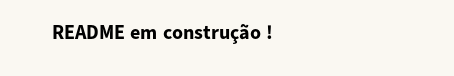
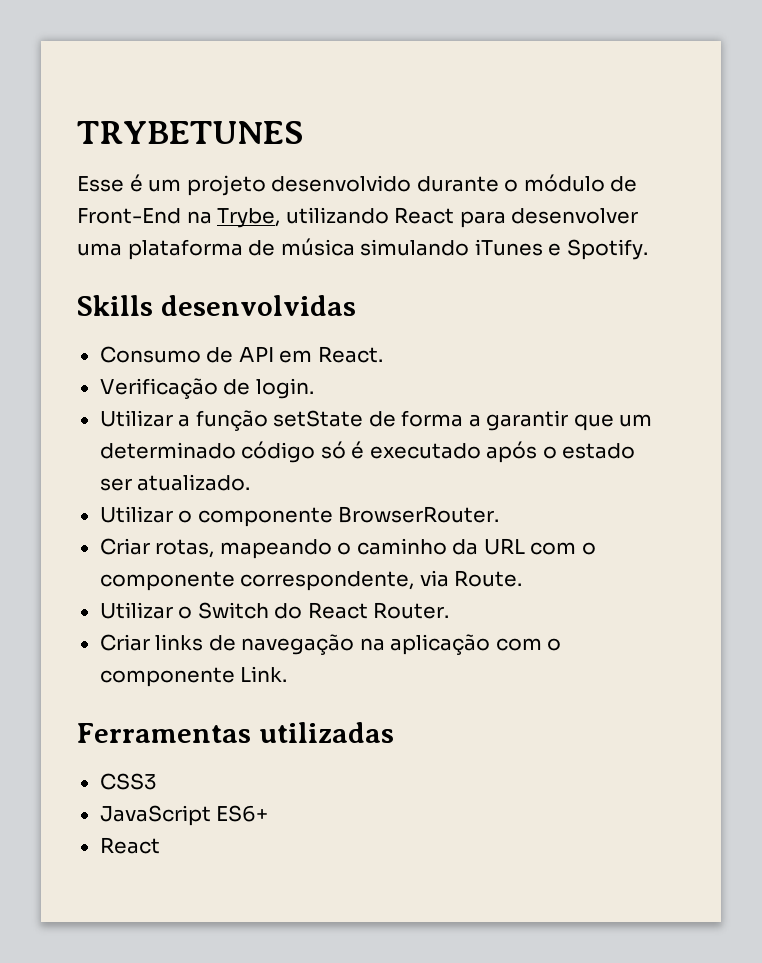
- README em construção !
+ TRYBETUNES
+ Esse é um projeto desenvolvido durante o módulo de Front-End na Trybe, utilizando React para desenvolver uma plataforma de música simulando iTunes e Spotify.
+ Skills desenvolvidas
+ Consumo de API em React.
+ Verificação de login.
+ Utilizar a função setState de forma a garantir que um determinado código só é executado após o estado ser atualizado.
+ Utilizar o componente BrowserRouter.
+ Criar rotas, mapeando o caminho da URL com o componente correspondente, via Route.
+ Utilizar o Switch do React Router.
+ Criar links de navegação na aplicação com o componente Link.
+ Ferramentas utilizadas
+ CSS3
+ JavaScript ES6+
+ React

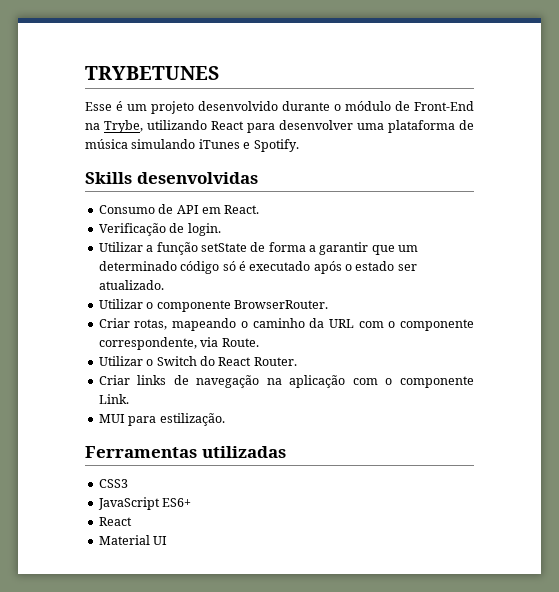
+ MUI para estilização.
+ Material UI

